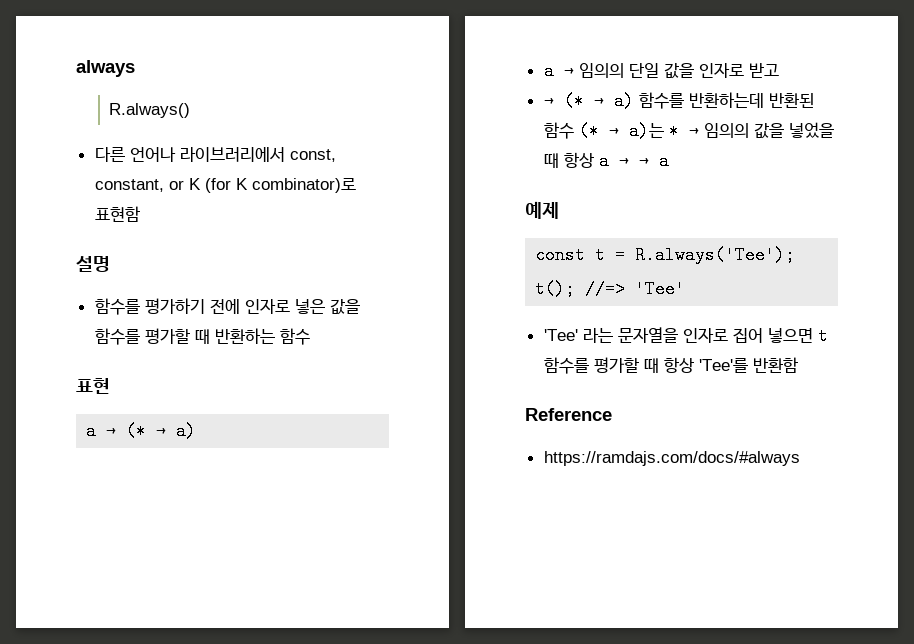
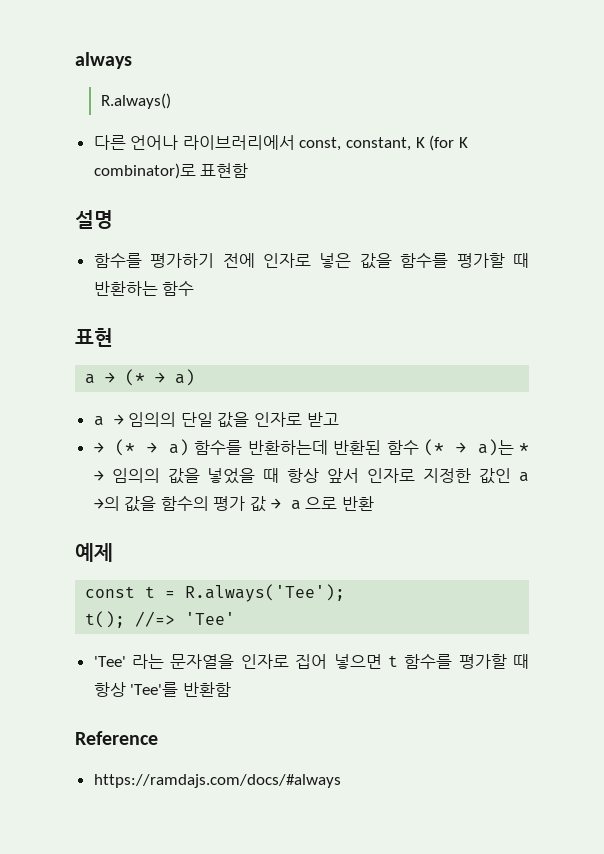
- 다른 언어나 라이브러리에서 const, constant, or K (for K combinator)로 표현함
+ 다른 언어나 라이브러리에서 const, constant, K (for K combinator)로 표현함
- → (* → a) 함수를 반환하는데 반환된 함수 (* → a)는 * → 임의의 값을 넣었을 때 항상 a → → a
+ → (* → a) 함수를 반환하는데 반환된 함수 (* → a)는 * → 임의의 값을 넣었을 때 항상 앞서 인자로 지정한 값인 a →의 값을 함수의 평가 값 → a 으로 반환

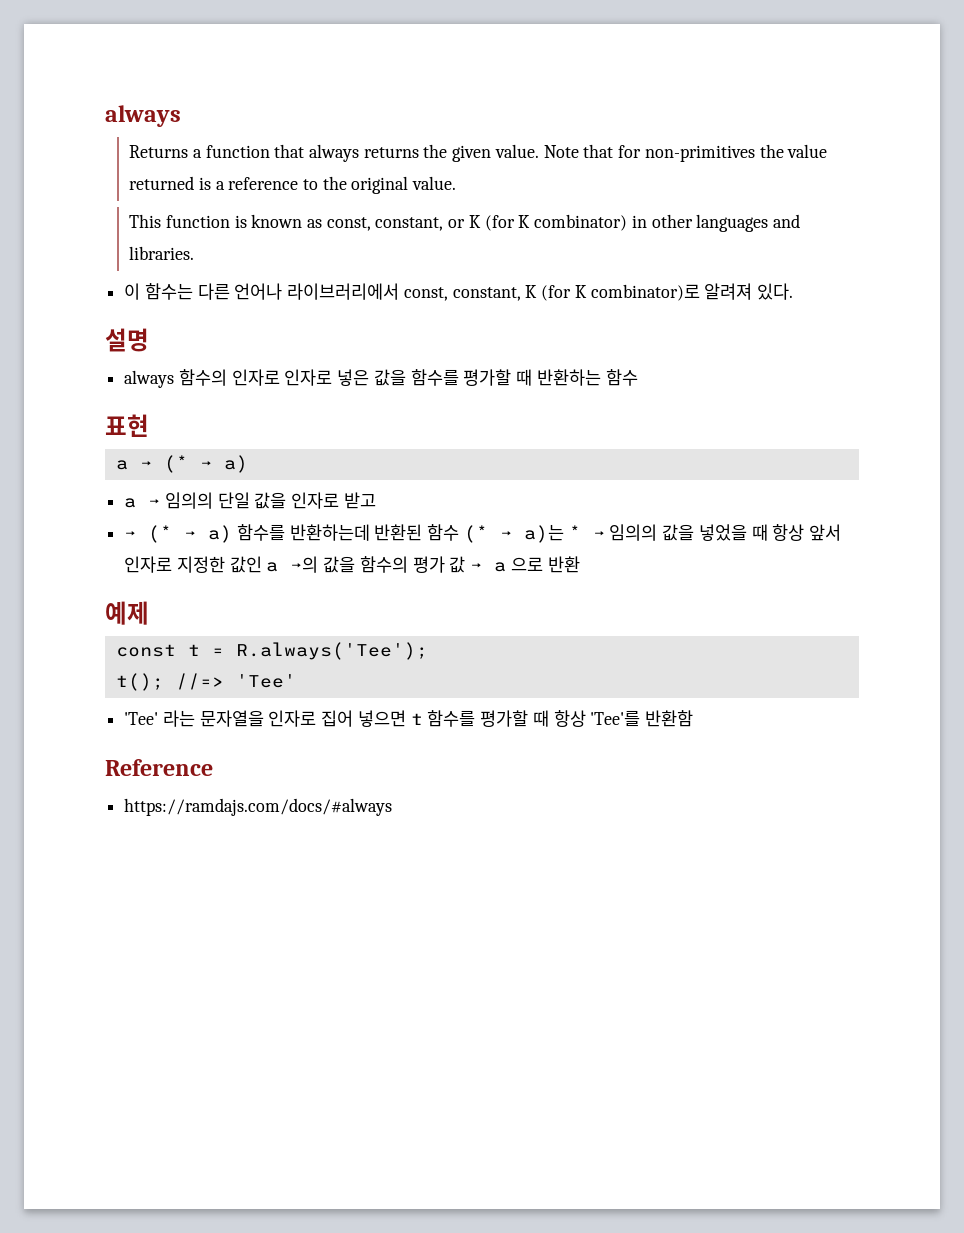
- R.always()
- 다른 언어나 라이브러리에서 const, constant, K (for K combinator)로 표현함
+ Returns a function that always returns the given value. Note that for non-primitives the value returned is a reference to the original value.
+ This function is known as const, constant, or K (for K combinator) in other languages and libraries.
+ 이 함수는 다른 언어나 라이브러리에서 const, constant, K (for K combinator)로 알려져 있다.
- 함수를 평가하기 전에 인자로 넣은 값을 함수를 평가할 때 반환하는 함수
+ always 함수의 인자로 인자로 넣은 값을 함수를 평가할 때 반환하는 함수

